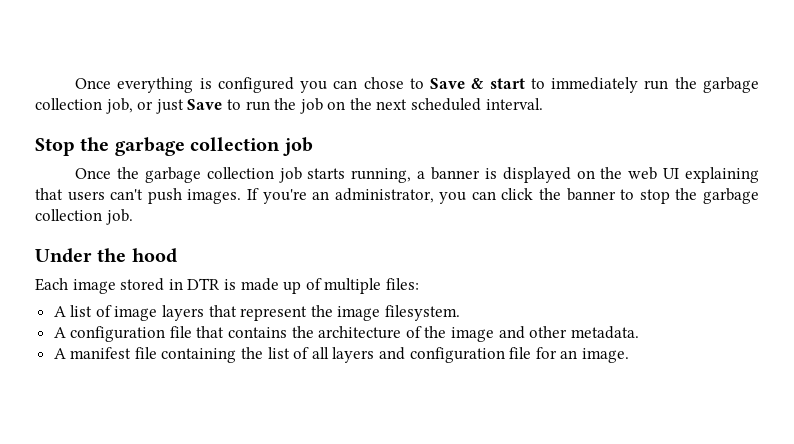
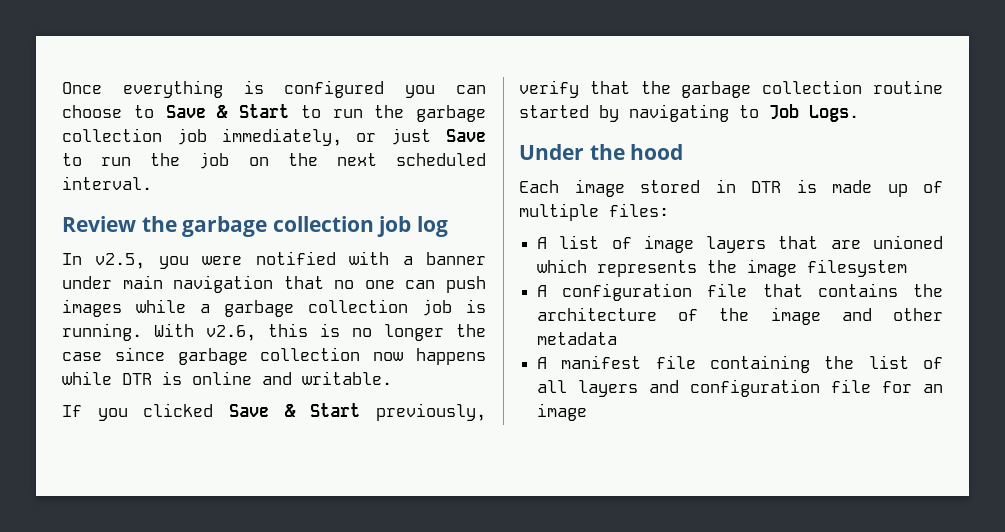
- Once everything is configured you can chose to Save & start to immediately run the garbage collection job, or just Save to run the job on the next scheduled interval.
+ Once everything is configured you can choose to Save & Start to run the garbage collection job immediately, or just Save to run the job on the next scheduled interval.
- Stop the garbage collection job
- Once the garbage collection job starts running, a banner is displayed on the web UI explaining that users can't push images. If you're an administrator, you can click the banner to stop the garbage collection job.
+ Review the garbage collection job log
+ In v2.5, you were notified with a banner under main navigation that no one can push images while a garbage collection job is running. With v2.6, this is no longer the case since garbage collection now happens while DTR is online and writable.
+ If you clicked Save & Start previously, verify that the garbage collection routine started by navigating to Job Logs.
- A list of image layers that represent the image filesystem.
+ A list of image layers that are unioned which represents the image filesystem
- A configuration file that contains the architecture of the image and other metadata.
+ A configuration file that contains the architecture of the image and other metadata
- A manifest file containing the list of all layers and configuration file for an image.
+ A manifest file containing the list of all layers and configuration file for an image

